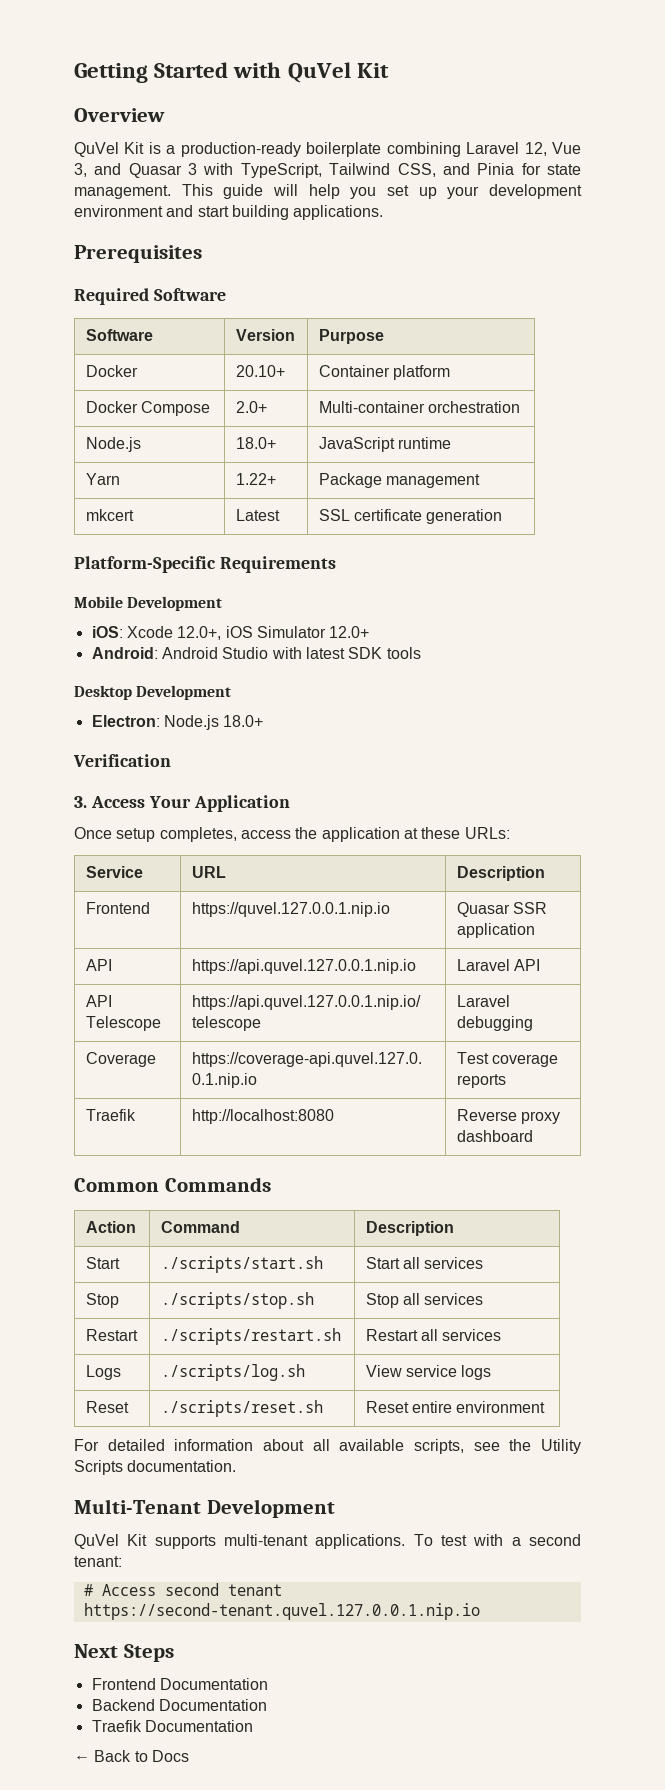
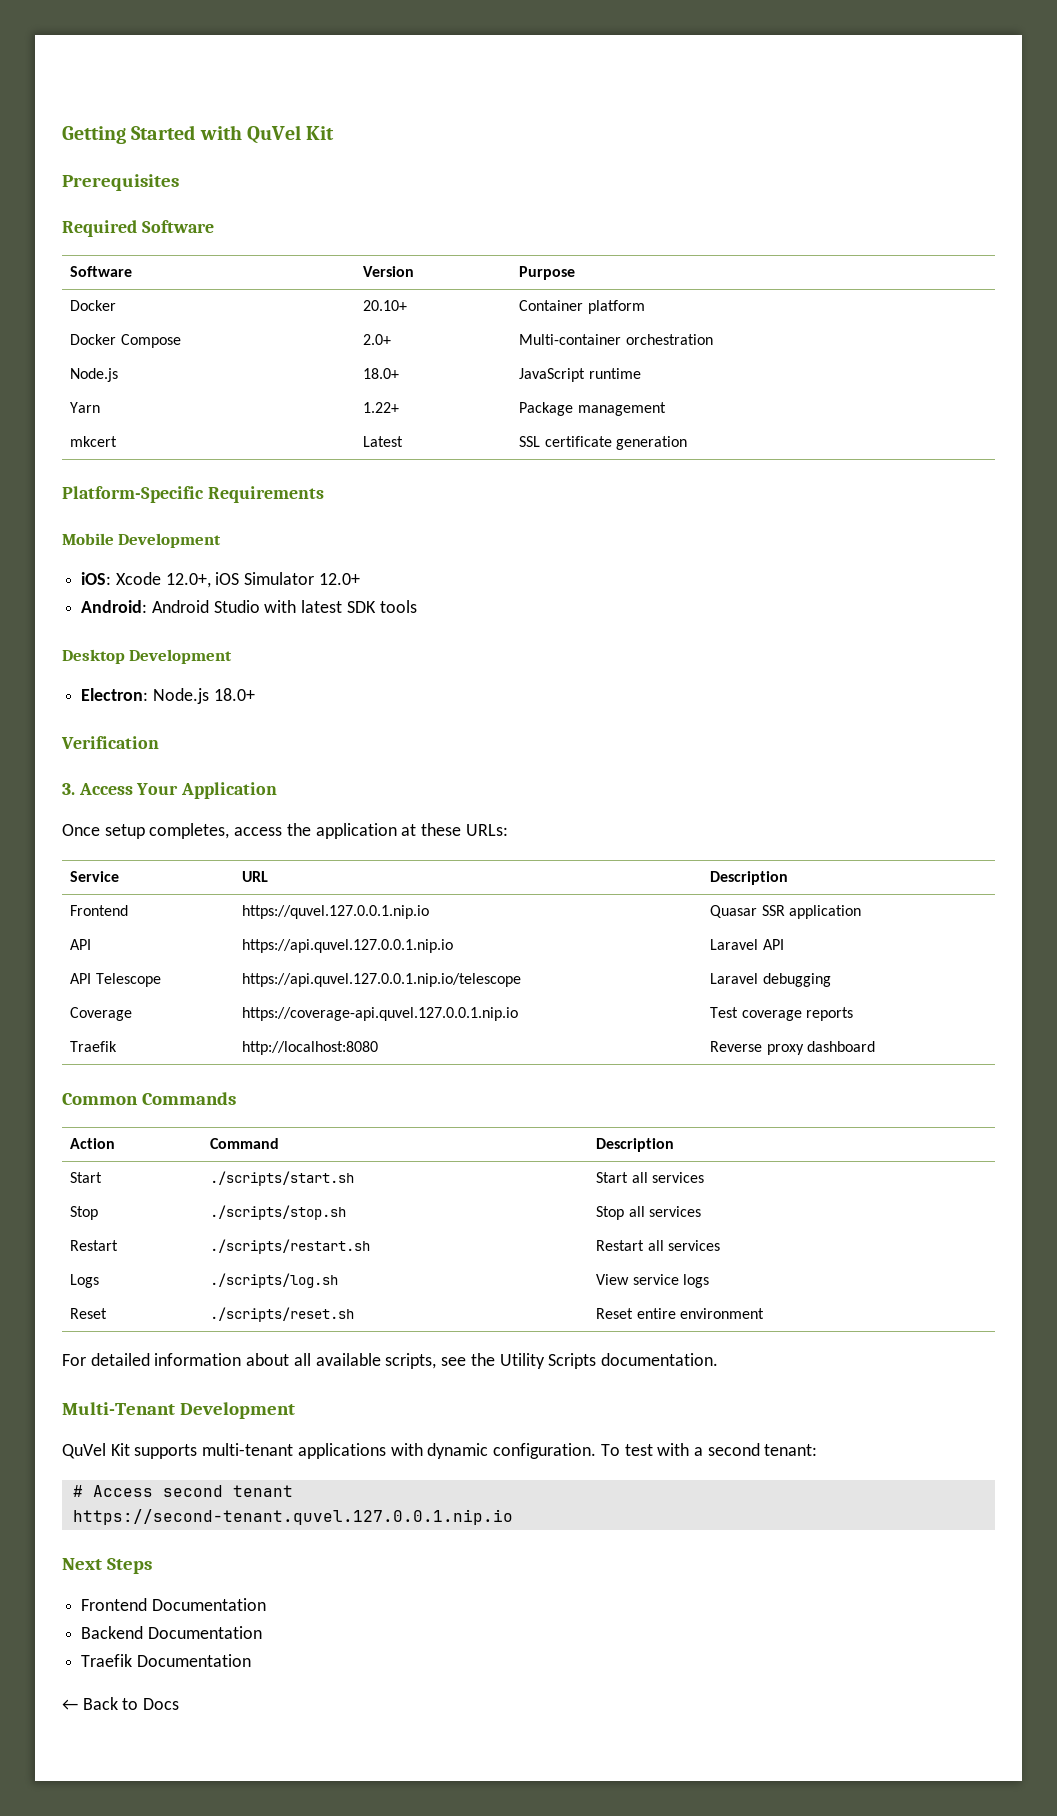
- Overview
- QuVel Kit is a production-ready boilerplate combining Laravel 12, Vue 3, and Quasar 3 with TypeScript, Tailwind CSS, and Pinia for state management. This guide will help you set up your development environment and start building applications.
- QuVel Kit supports multi-tenant applications.
+ QuVel Kit supports multi-tenant applications with dynamic configuration.

